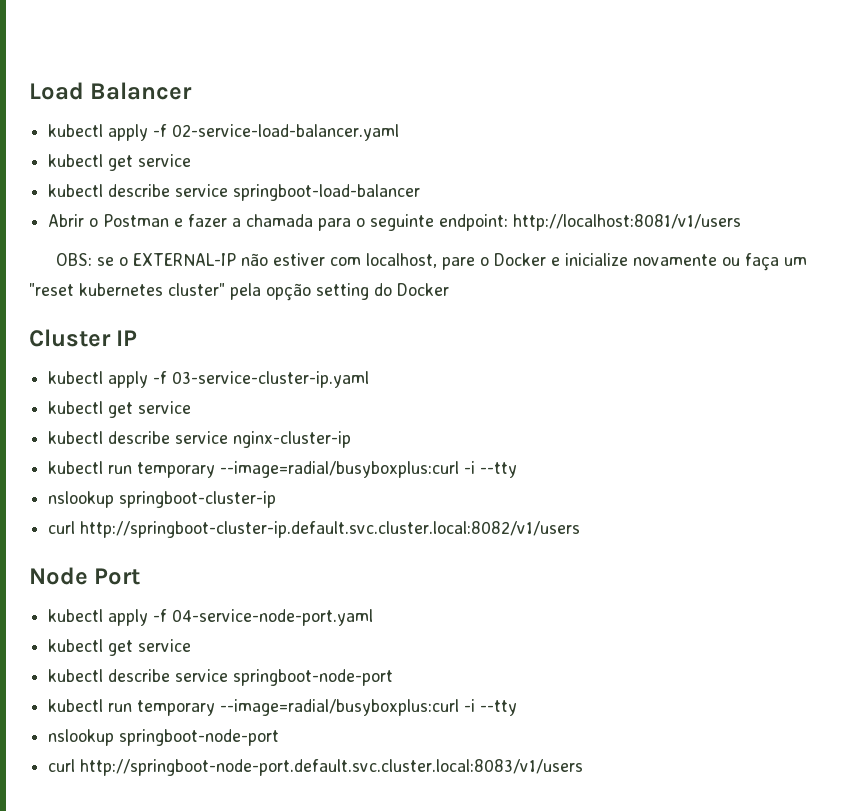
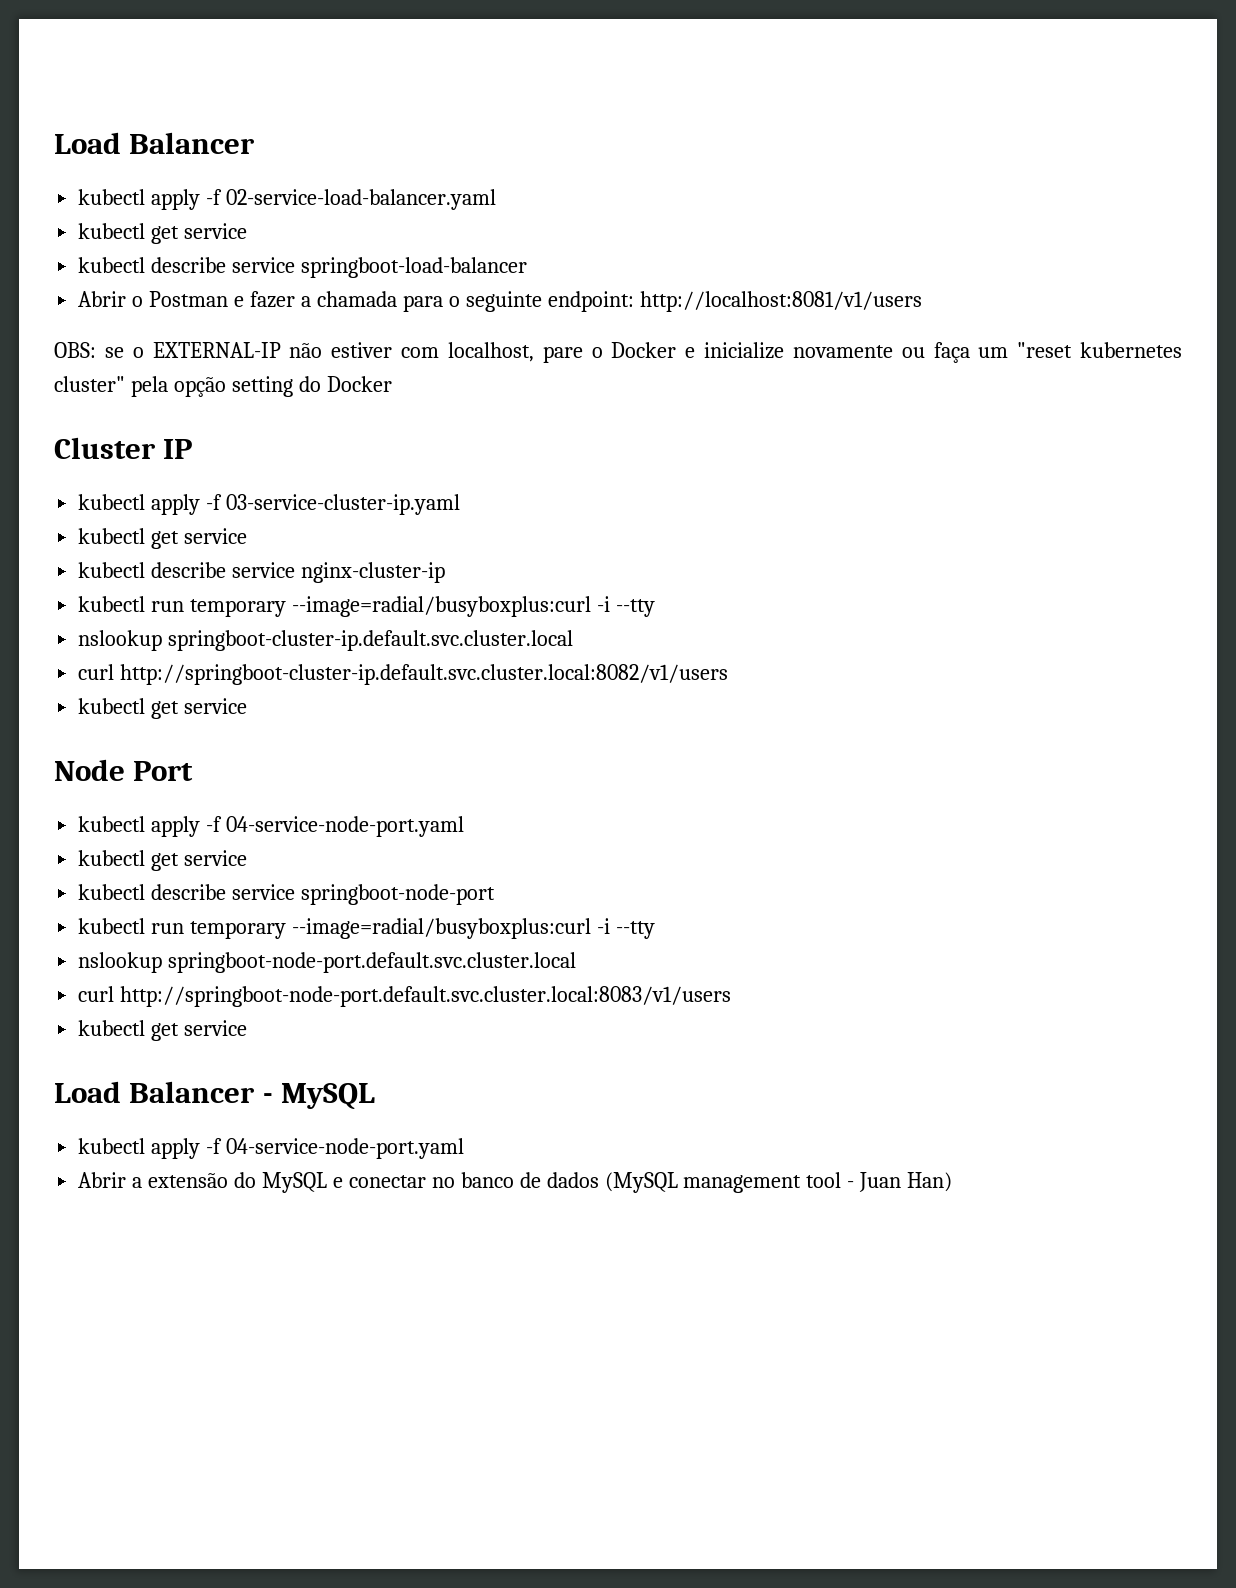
- nslookup springboot-cluster-ip
+ nslookup springboot-cluster-ip.default.svc.cluster.local
  curl http://springboot-cluster-ip.default.svc.cluster.local:8082/v1/users
+ kubectl get service
- nslookup springboot-node-port
+ nslookup springboot-node-port.default.svc.cluster.local
  curl http://springboot-node-port.default.svc.cluster.local:8083/v1/users
+ kubectl get service
+ Load Balancer - MySQL
+ kubectl apply -f 04-service-node-port.yaml
+ Abrir a extensão do MySQL e conectar no banco de dados (MySQL management tool - Juan Han)

